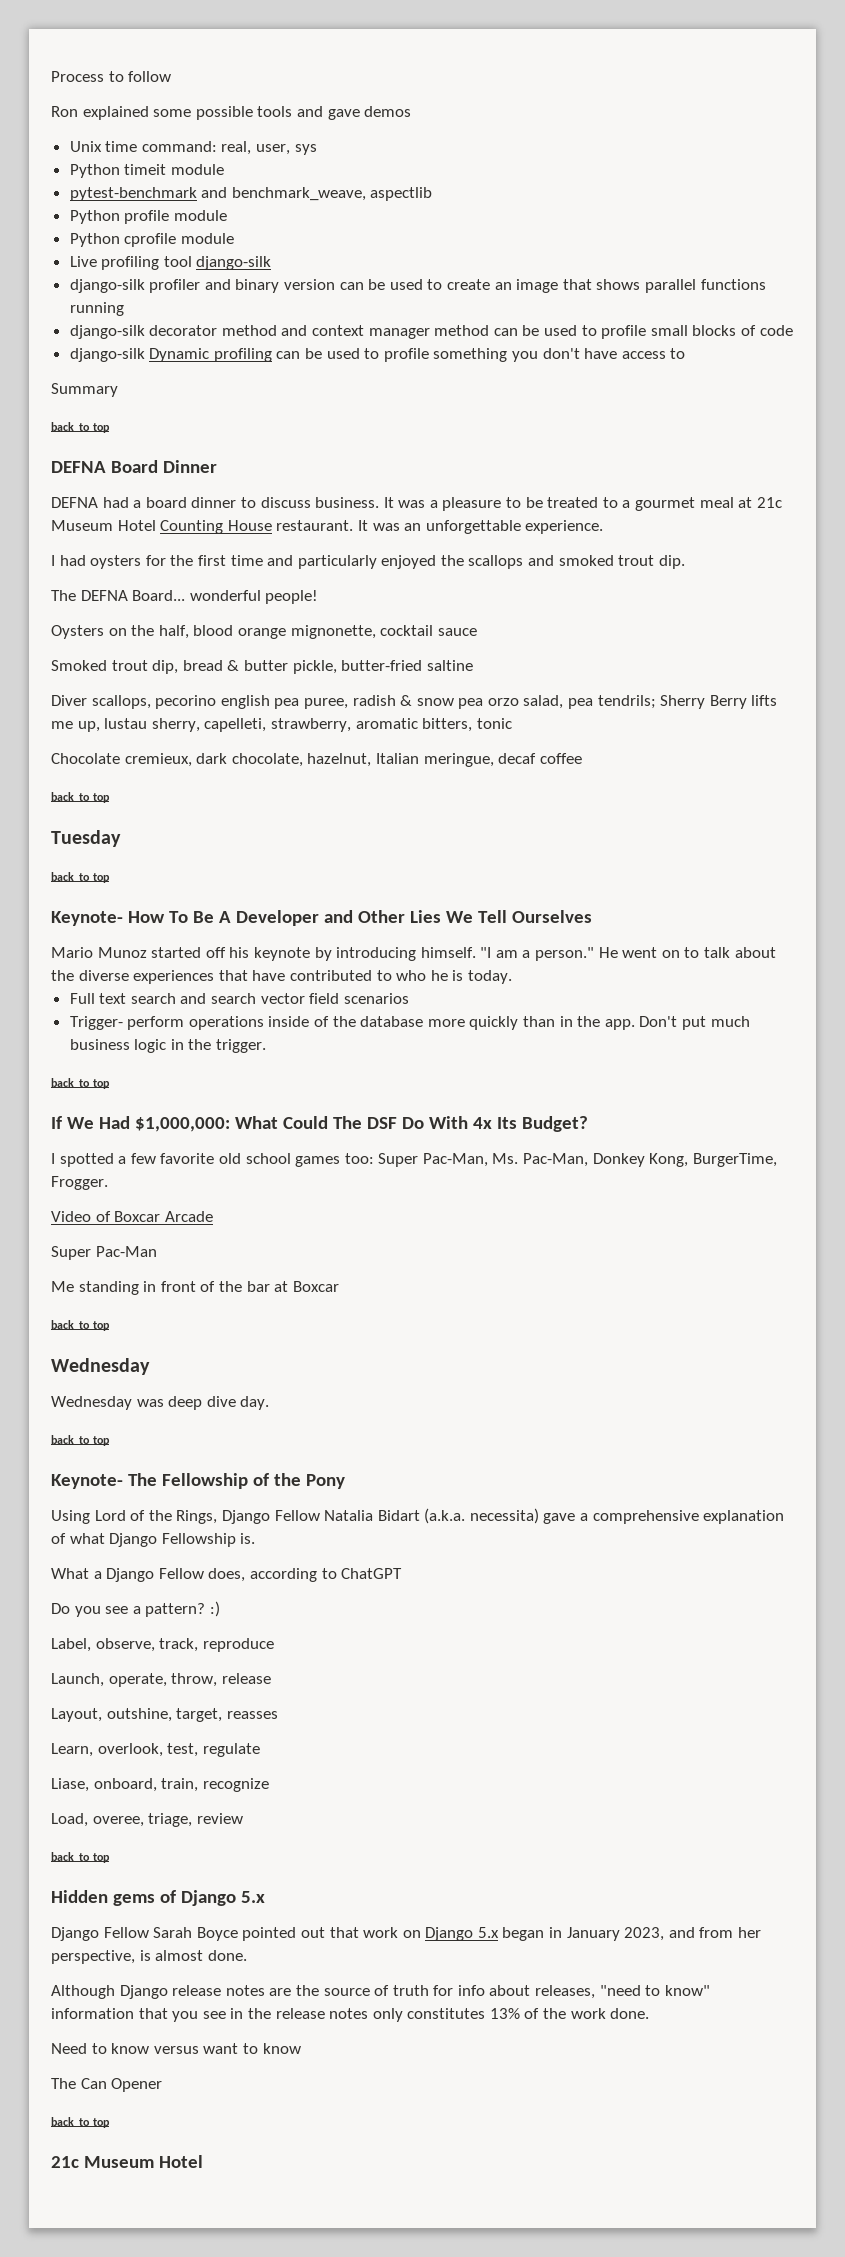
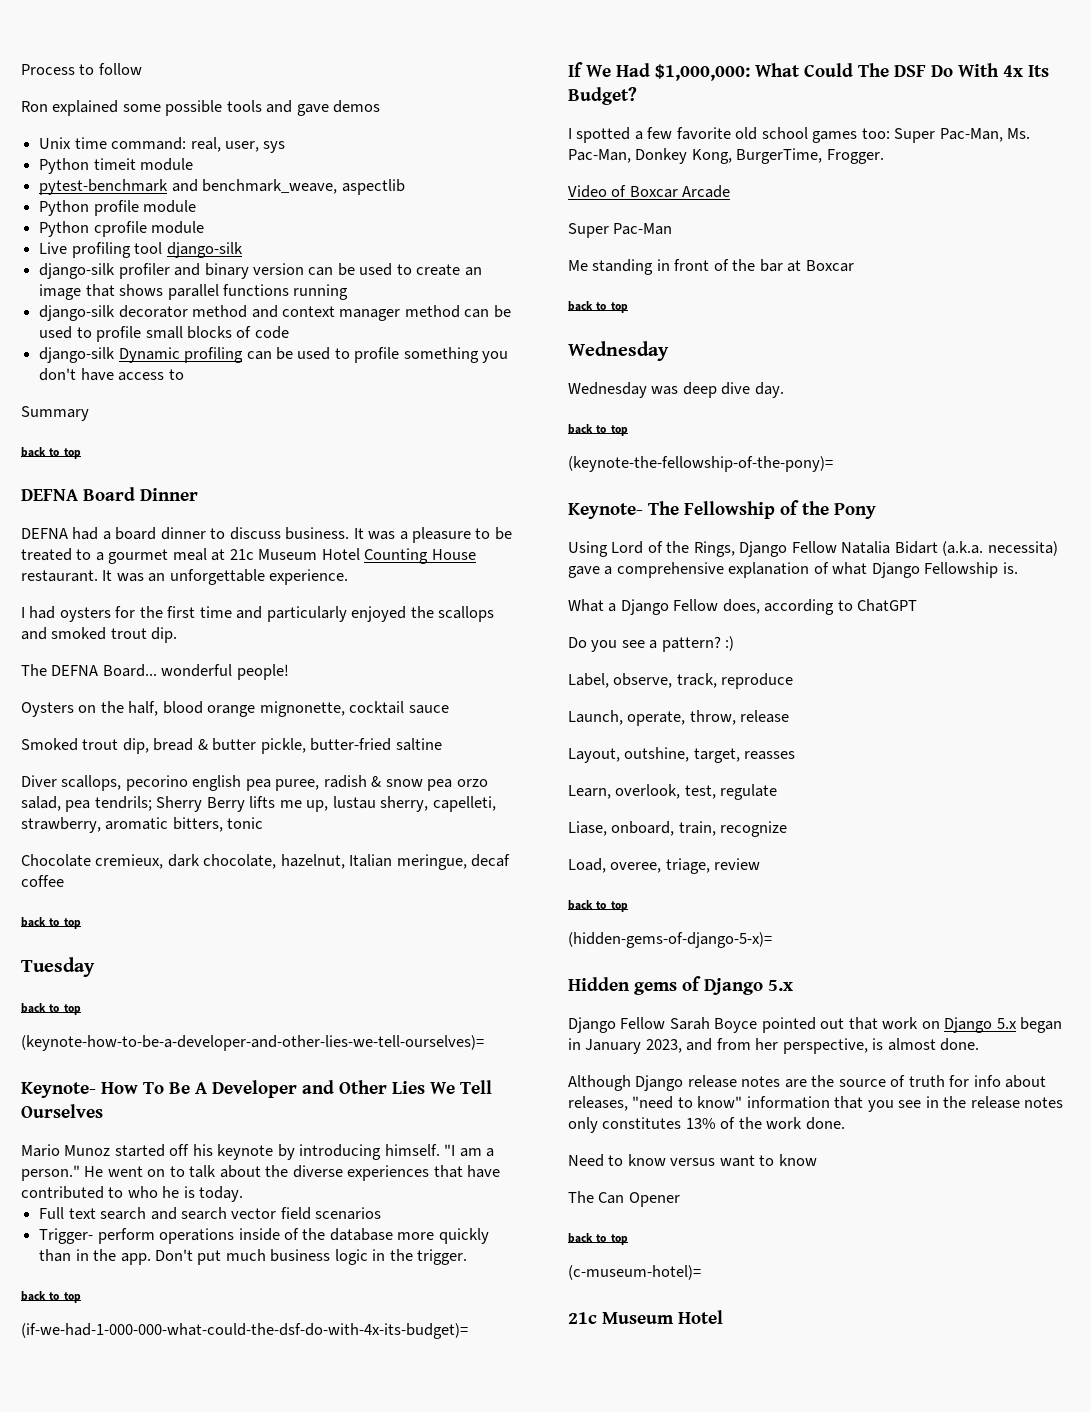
+ (keynote-how-to-be-a-developer-and-other-lies-we-tell-ourselves)=
+ (if-we-had-1-000-000-what-could-the-dsf-do-with-4x-its-budget)=
+ (keynote-the-fellowship-of-the-pony)=
+ (hidden-gems-of-django-5-x)=
+ (c-museum-hotel)=

